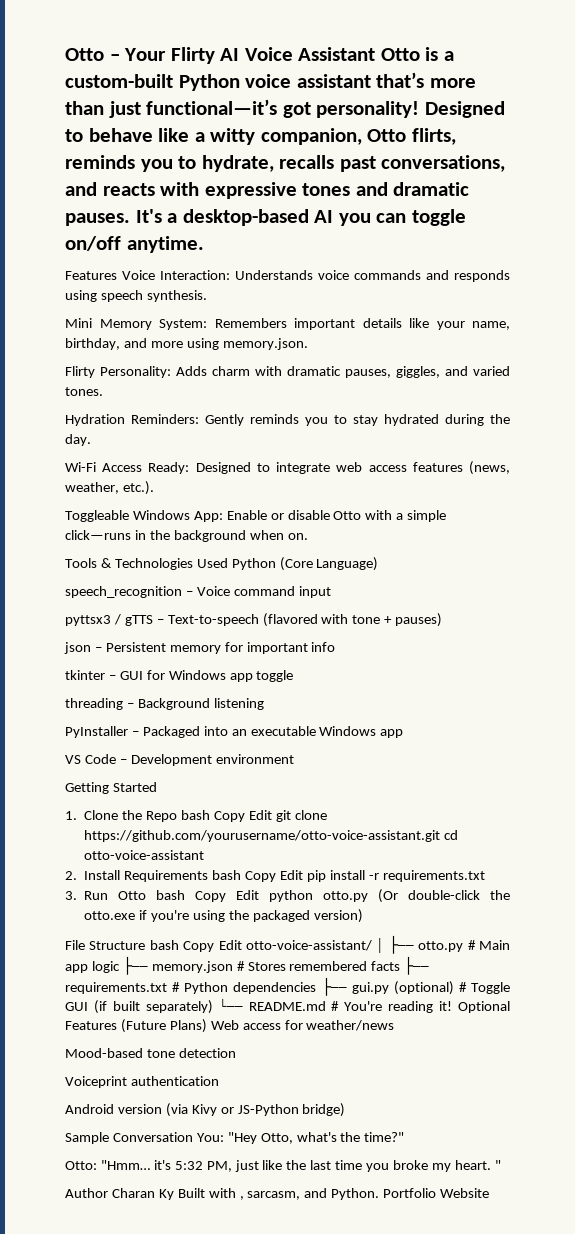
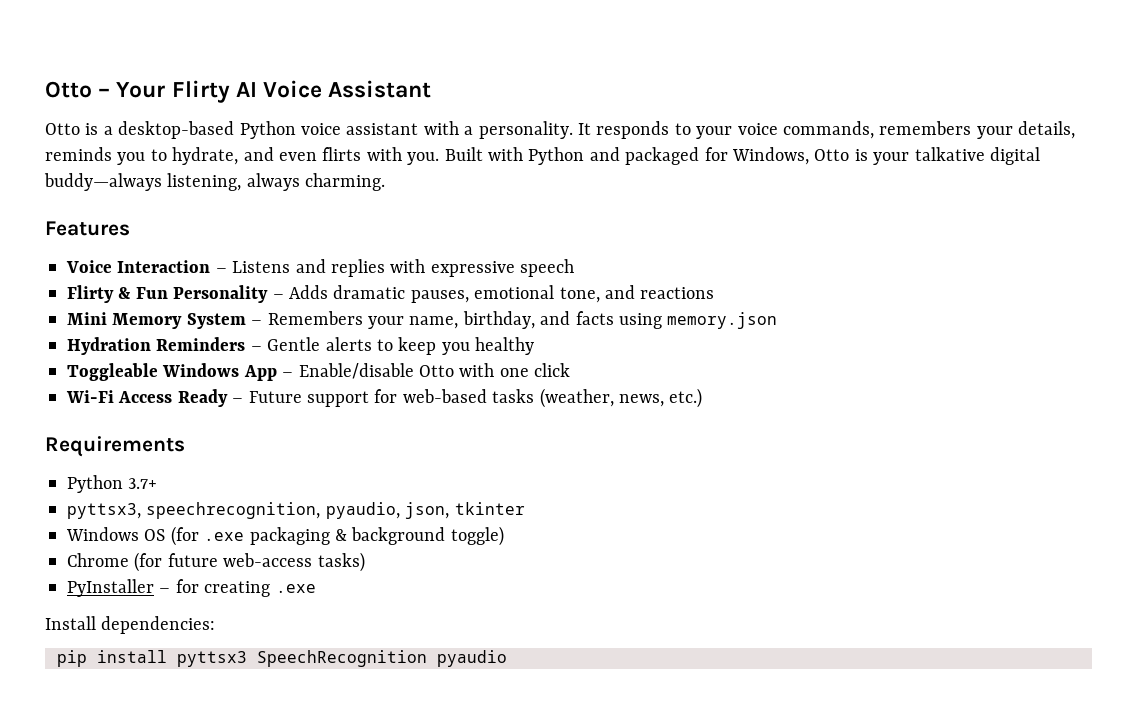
- Otto – Your Flirty AI Voice Assistant Otto is a custom-built Python voice assistant that’s more than just functional—it’s got personality! Designed to behave like a witty companion, Otto flirts, reminds you to hydrate, recalls past conversations, and reacts with expressive tones and dramatic pauses. It's a desktop-based AI you can toggle on/off anytime.
- Features Voice Interaction: Understands voice commands and responds using speech synthesis.
- Mini Memory System: Remembers important details like your name, birthday, and more using memory.json.
- Flirty Personality: Adds charm with dramatic pauses, giggles, and varied tones.
- Hydration Reminders: Gently reminds you to stay hydrated during the day.
- Wi-Fi Access Ready: Designed to integrate web access features (news, weather, etc.).
- Toggleable Windows App: Enable or disable Otto with a simple click—runs in the background when on.
- Tools & Technologies Used Python (Core Language)
- speech_recognition – Voice command input
- pyttsx3 / gTTS – Text-to-speech (flavored with tone + pauses)
- json – Persistent memory for important info
- tkinter – GUI for Windows app toggle
- threading – Background listening
- PyInstaller – Packaged into an executable Windows app
- VS Code – Development environment
- Getting Started
- 1. Clone the Repo bash Copy Edit git clone https://github.com/yourusername/otto-voice-assistant.git cd otto-voice-assistant
- 2. Install Requirements bash Copy Edit pip install -r requirements.txt
- 3. Run Otto bash Copy Edit python otto.py (Or double-click the otto.exe if you're using the packaged version)
- File Structure bash Copy Edit otto-voice-assistant/ │ ├── otto.py # Main app logic ├── memory.json # Stores remembered facts ├── requirements.txt # Python dependencies ├── gui.py (optional) # Toggle GUI (if built separately) └── README.md # You're reading it! Optional Features (Future Plans) Web access for weather/news
- Mood-based tone detection
- Voiceprint authentication
- Android version (via Kivy or JS-Python bridge)
- Sample Conversation You: "Hey Otto, what's the time?"
- Otto: "Hmm… it's 5:32 PM, just like the last time you broke my heart. "
- Author Charan Ky Built with , sarcasm, and Python. Portfolio Website
+ Otto – Your Flirty AI Voice Assistant
+ Otto is a desktop-based Python voice assistant with a personality. It responds to your voice commands, remembers your details, reminds you to hydrate, and even flirts with you. Built with Python and packaged for Windows, Otto is your talkative digital buddy—always listening, always charming.
+ Features
+ Voice Interaction – Listens and replies with expressive speech
+ Flirty & Fun Personality – Adds dramatic pauses, emotional tone, and reactions
+ Mini Memory System – Remembers your name, birthday, and facts using memory.json
+ Hydration Reminders – Gentle alerts to keep you healthy
+ Toggleable Windows App – Enable/disable Otto with one click
+ Wi-Fi Access Ready – Future support for web-based tasks (weather, news, etc.)
+ Requirements
+ Python 3.7+
+ pyttsx3, speechrecognition, pyaudio, json, tkinter
+ Windows OS (for .exe packaging & background toggle)
+ Chrome (for future web-access tasks)
+ PyInstaller – for creating .exe
+ Install dependencies:
+ pip install pyttsx3 SpeechRecognition pyaudio

